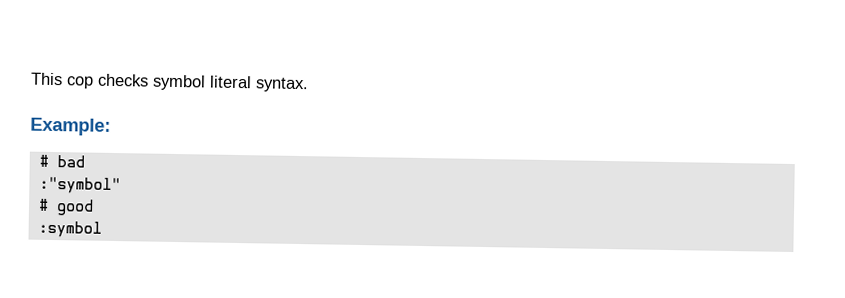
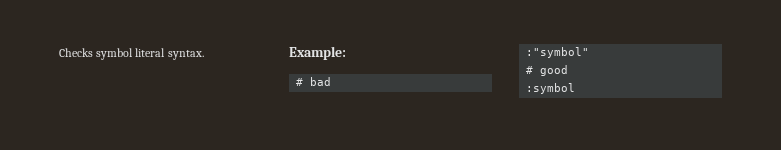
- This cop checks symbol literal syntax.
+ Checks symbol literal syntax.

